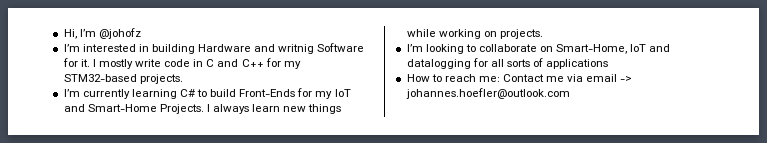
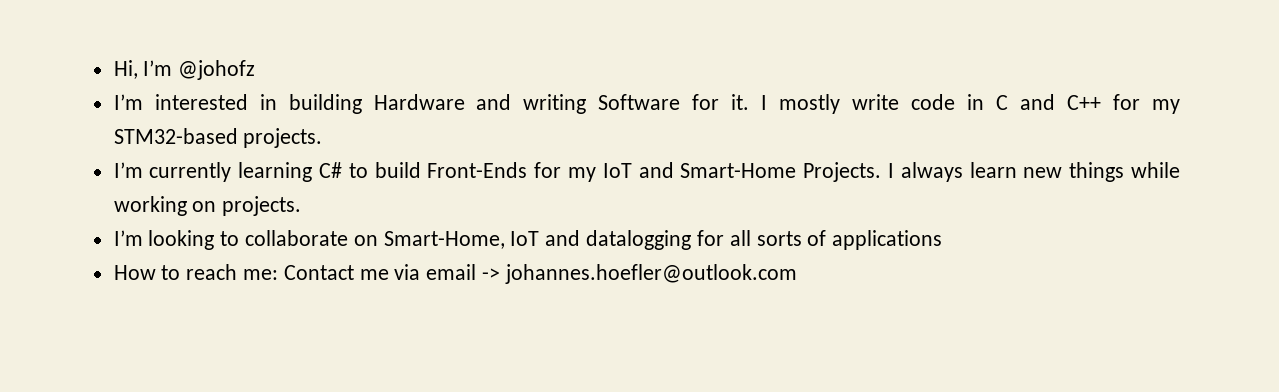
- I’m interested in building Hardware and writnig Software for it.
+ I’m interested in building Hardware and writing Software for it.

